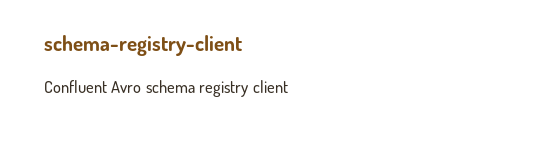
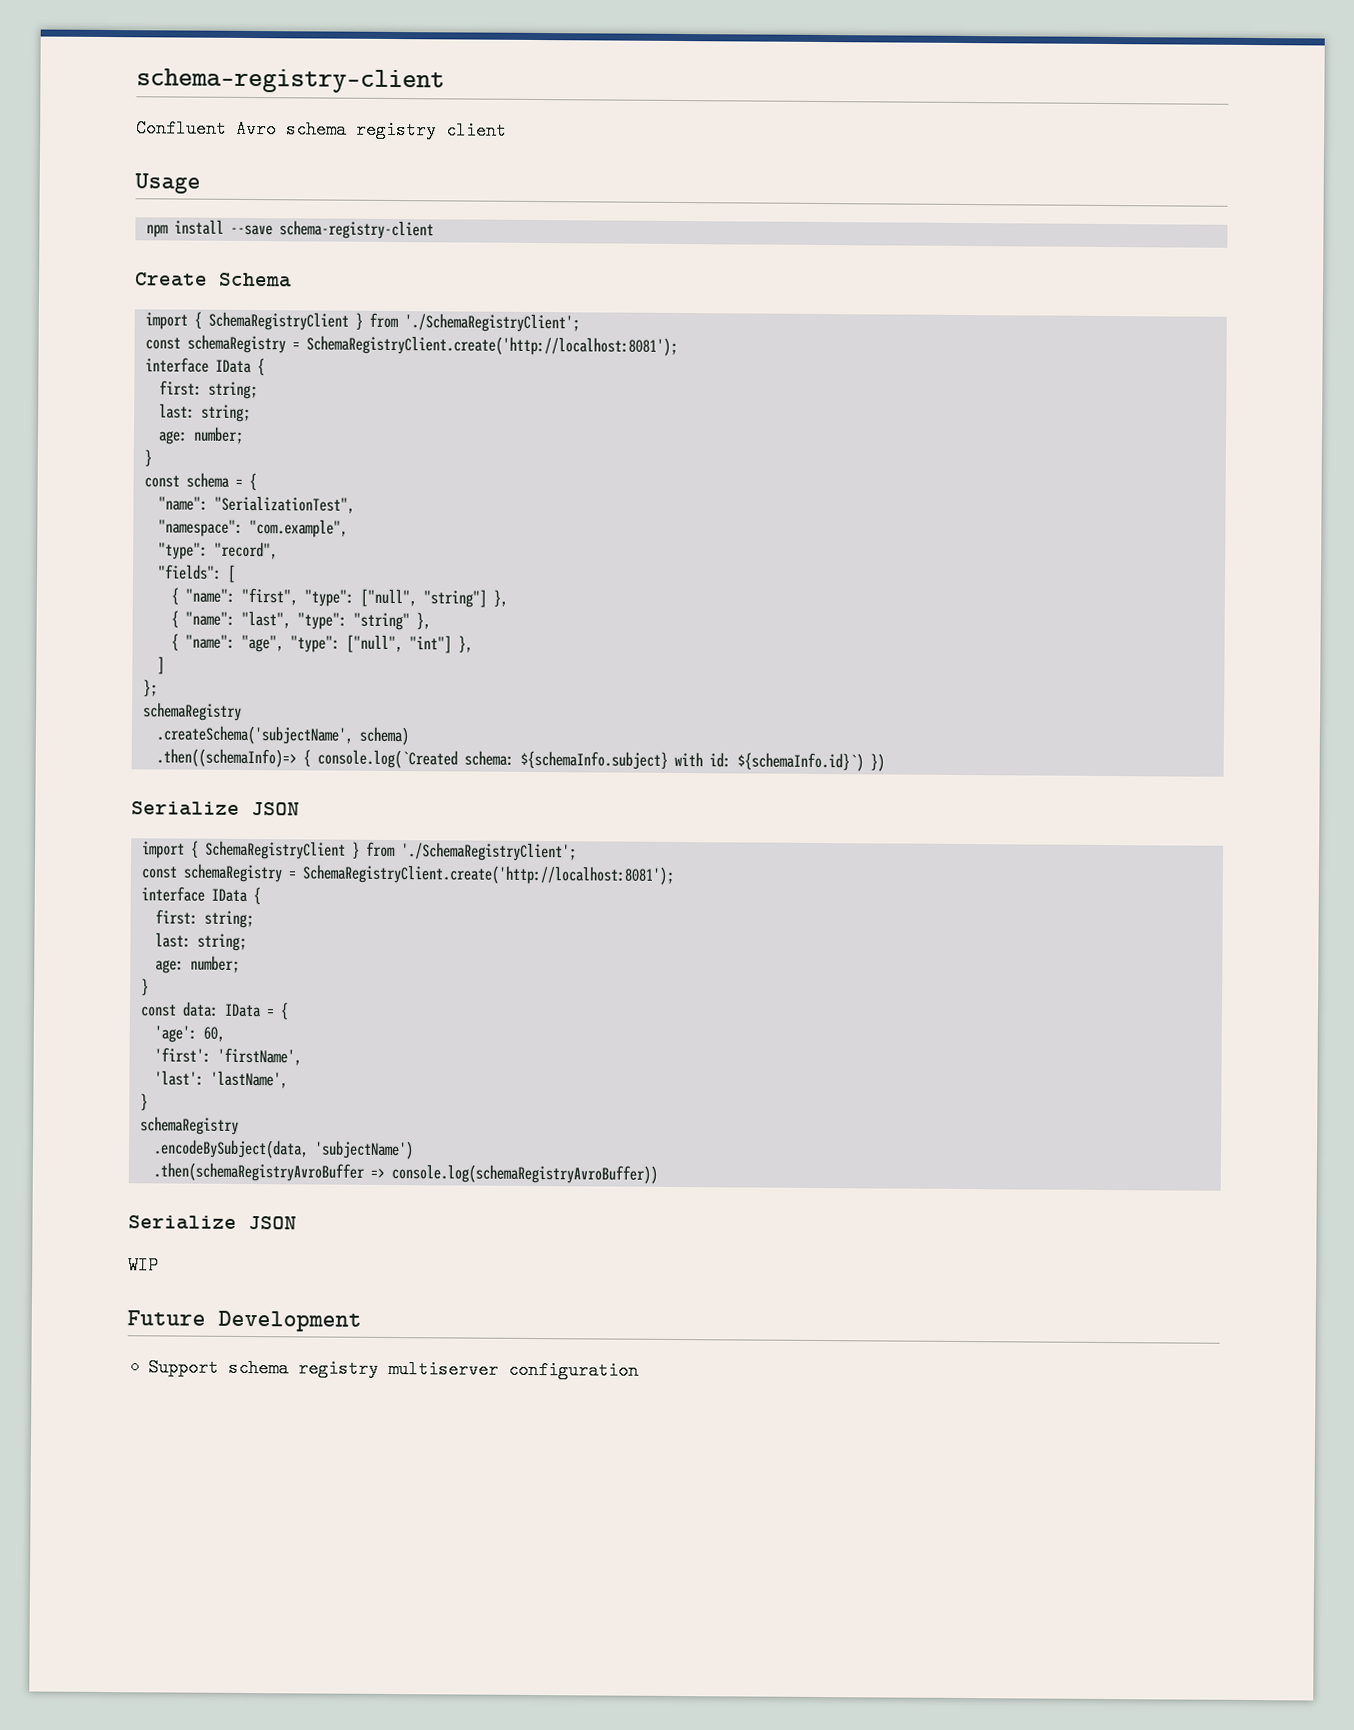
+ Usage
+ npm install --save schema-registry-client
+ Create Schema
+ import { SchemaRegistryClient } from './SchemaRegistryClient';
+ const schemaRegistry = SchemaRegistryClient.create('http://localhost:8081');
+ interface IData {
+ first: string;
+ last: string;
+ age: number;
+ }
+ const schema = {
+ "name": "SerializationTest",
+ "namespace": "com.example",
+ "type": "record",
+ "fields": [
+ { "name": "first", "type": ["null", "string"] },
+ { "name": "last", "type": "string" },
+ { "name": "age", "type": ["null", "int"] },
+ ]
+ };
+ schemaRegistry
+ .createSchema('subjectName', schema)
+ .then((schemaInfo)=> { console.log(`Created schema: ${schemaInfo.subject} with id: ${schemaInfo.id}`) })
+ Serialize JSON
+ import { SchemaRegistryClient } from './SchemaRegistryClient';
+ const schemaRegistry = SchemaRegistryClient.create('http://localhost:8081');
+ interface IData {
+ first: string;
+ last: string;
+ age: number;
+ }
+ const data: IData = {
+ 'age': 60,
+ 'first': 'firstName',
+ 'last': 'lastName',
+ }
+ schemaRegistry
+ .encodeBySubject(data, 'subjectName')
+ .then(schemaRegistryAvroBuffer => console.log(schemaRegistryAvroBuffer))
+ Serialize JSON
+ WIP
+ Future Development
+ Support schema registry multiserver configuration

